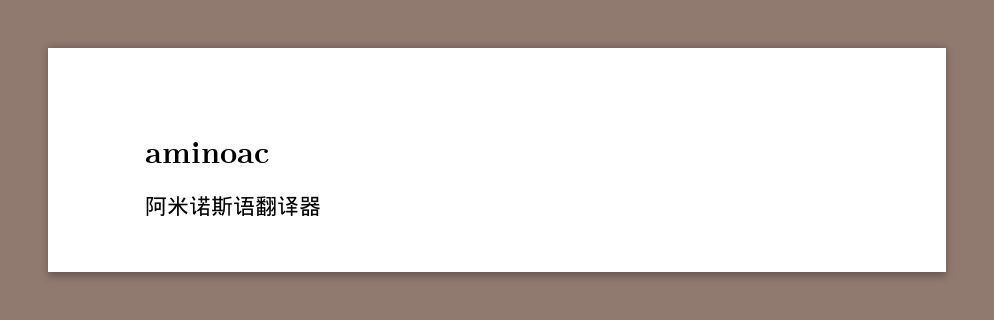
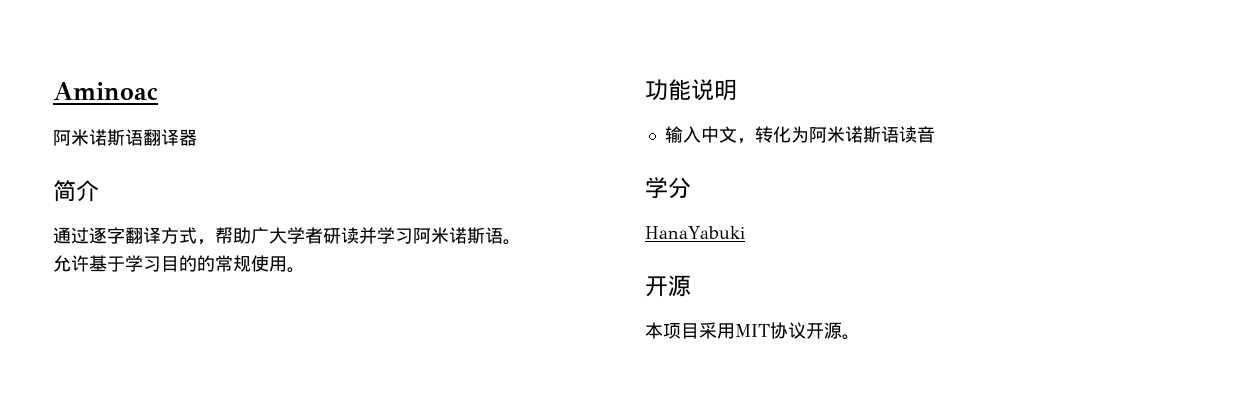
- aminoac
+ Aminoac
+ 简介
+ 通过逐字翻译方式，帮助广大学者研读并学习阿米诺斯语。
+ 允许基于学习目的的常规使用。
+ 功能说明
+ 输入中文，转化为阿米诺斯语读音
+ 学分
+ HanaYabuki
+ 开源
+ 本项目采用MIT协议开源。

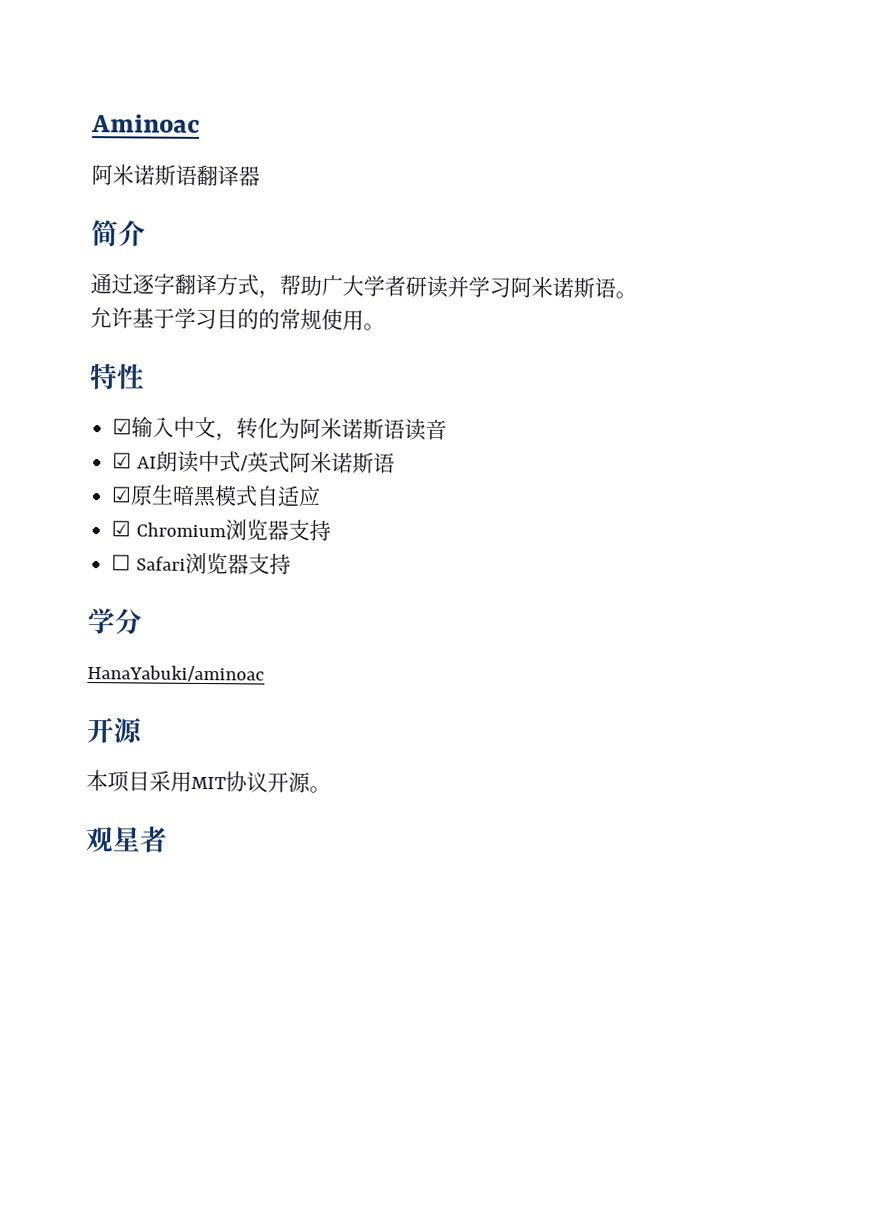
- 功能说明
- 输入中文，转化为阿米诺斯语读音
+ 特性
+ ☑输入中文，转化为阿米诺斯语读音
+ ☑ AI朗读中式/英式阿米诺斯语
+ ☑原生暗黑模式自适应
+ ☑ Chromium浏览器支持
+ ☐ Safari浏览器支持
- HanaYabuki
+ HanaYabuki/aminoac
+ 观星者

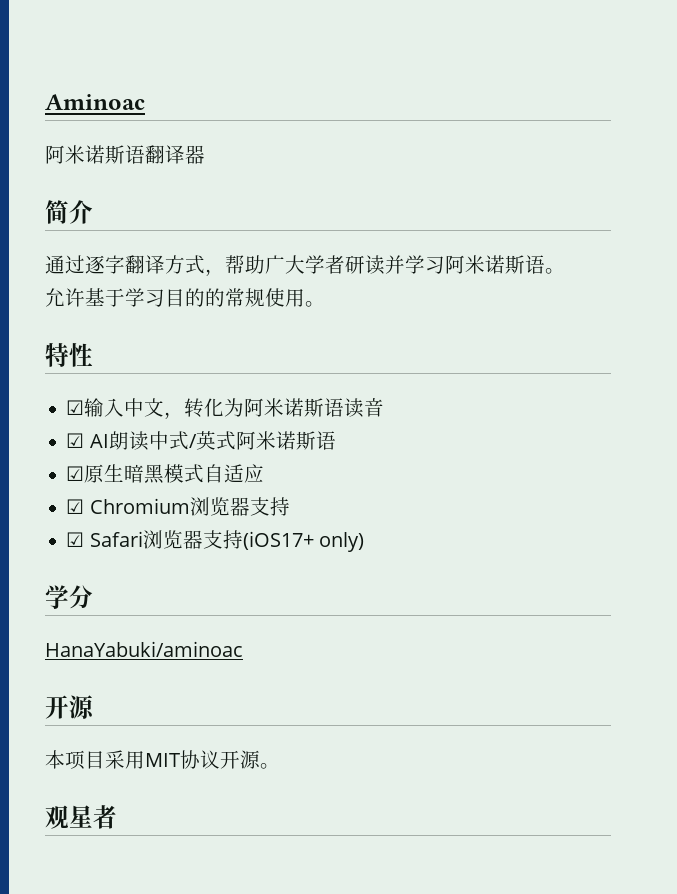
- ☐ Safari浏览器支持
+ ☑ Safari浏览器支持(iOS17+ only)

